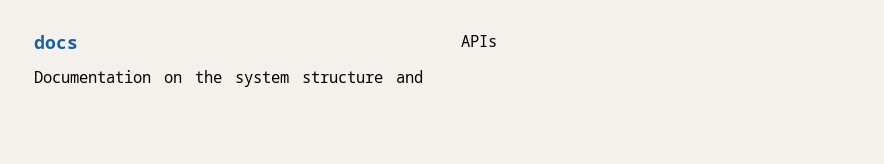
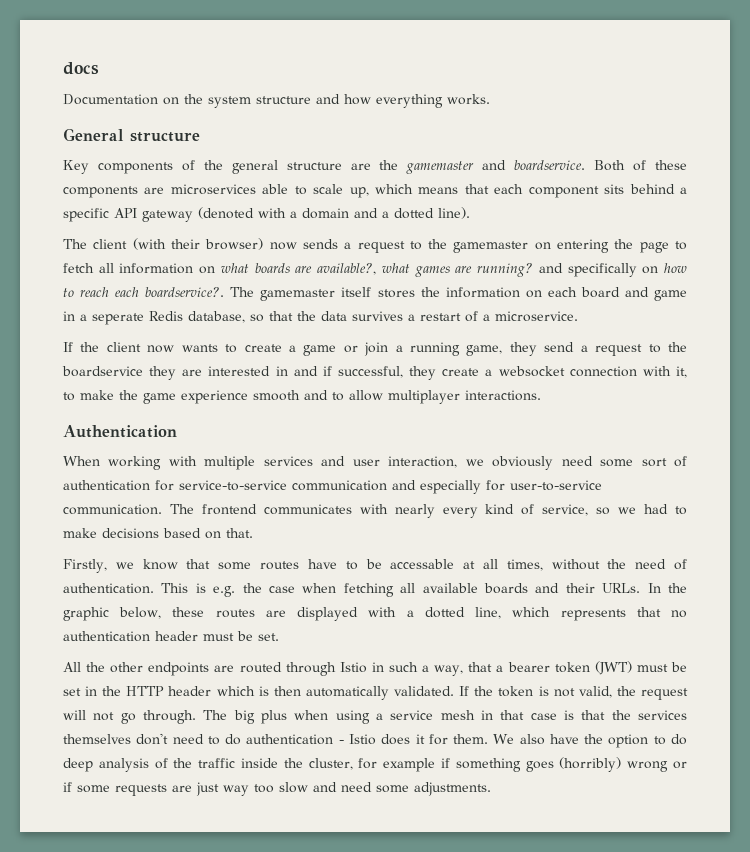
- Documentation on the system structure and APIs
+ Documentation on the system structure and how everything works.
+ General structure
+ Key components of the general structure are the gamemaster and boardservice. Both of these components are microservices able to scale up, which means that each component sits behind a specific API gateway (denoted with a domain and a dotted line).
+ The client (with their browser) now sends a request to the gamemaster on entering the page to fetch all information on what boards are available?, what games are running? and specifically on how to reach each boardservice?. The gamemaster itself stores the information on each board and game in a seperate Redis database, so that the data survives a restart of a microservice.
+ If the client now wants to create a game or join a running game, they send a request to the boardservice they are interested in and if successful, they create a websocket connection with it, to make the game experience smooth and to allow multiplayer interactions.
+ Authentication
+ When working with multiple services and user interaction, we obviously need some sort of authentication for service-to-service communication and especially for user-to-service communication. The frontend communicates with nearly every kind of service, so we had to make decisions based on that.
+ Firstly, we know that some routes have to be accessable at all times, without the need of authentication. This is e.g. the case when fetching all available boards and their URLs. In the graphic below, these routes are displayed with a dotted line, which represents that no authentication header must be set.
+ All the other endpoints are routed through Istio in such a way, that a bearer token (JWT) must be set in the HTTP header which is then automatically validated. If the token is not valid, the request will not go through. The big plus when using a service mesh in that case is that the services themselves don't need to do authentication - Istio does it for them. We also have the option to do deep analysis of the traffic inside the cluster, for example if something goes (horribly) wrong or if some requests are just way too slow and need some adjustments.

